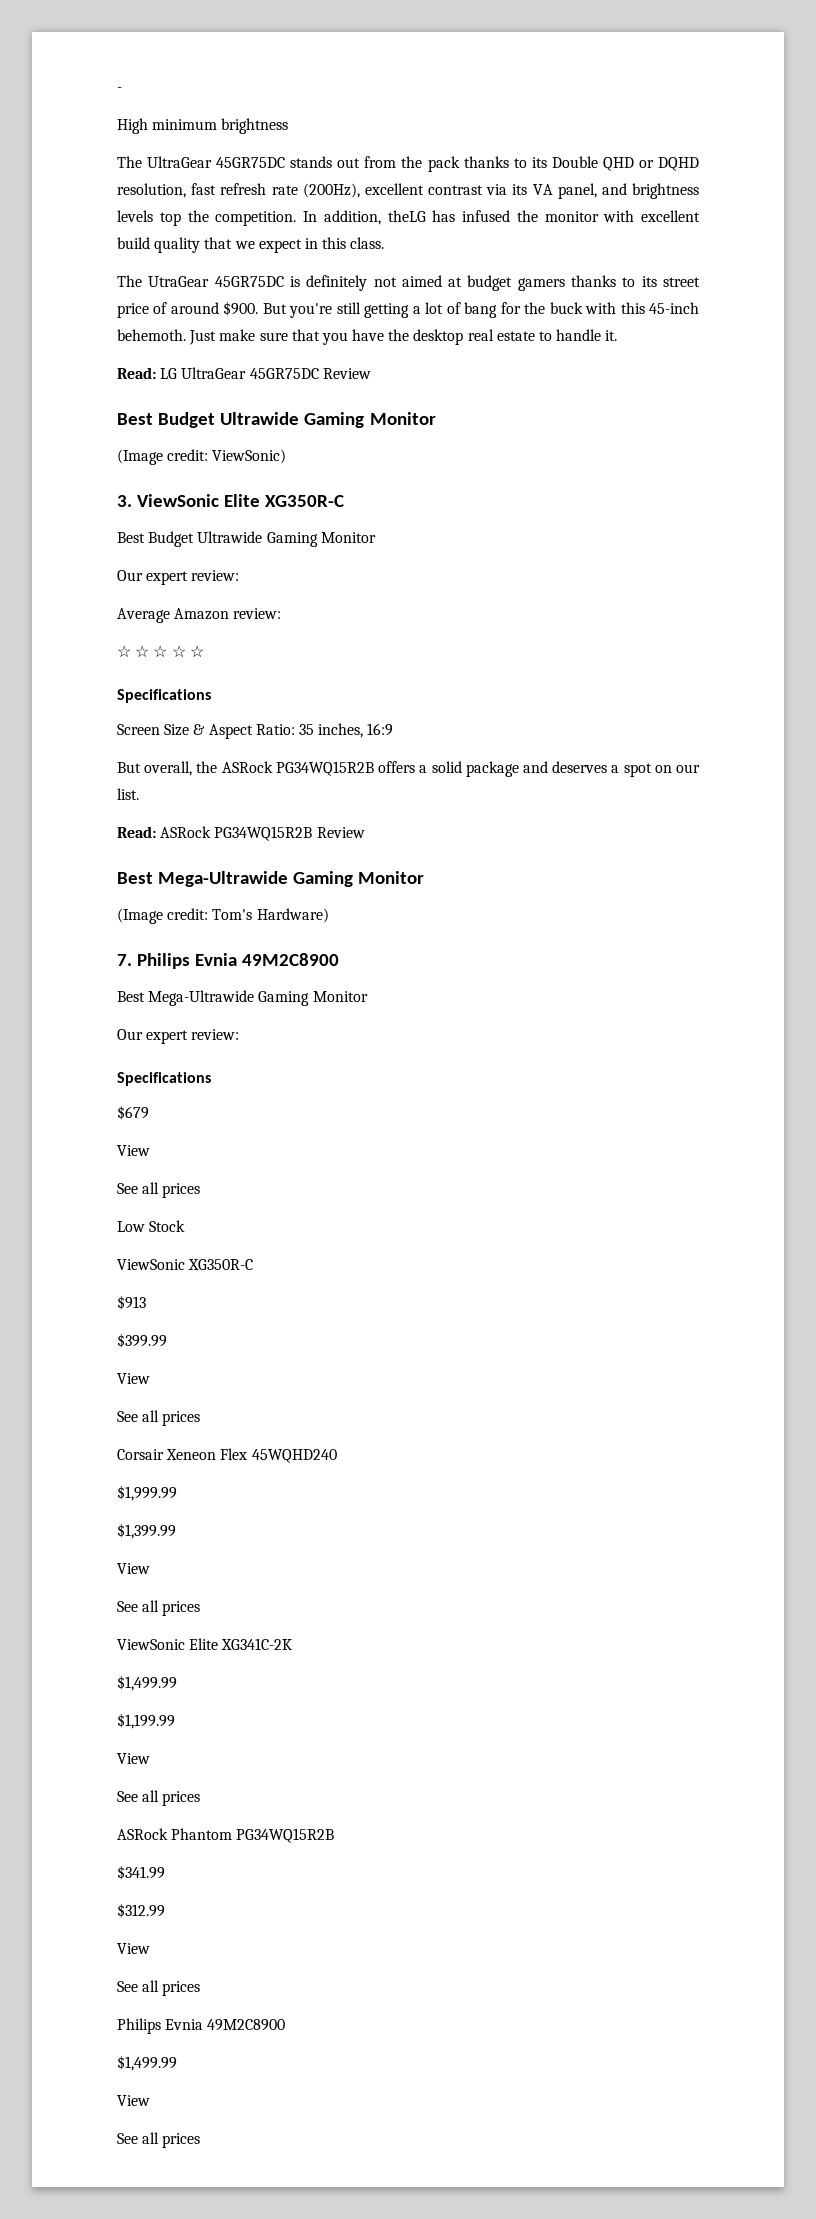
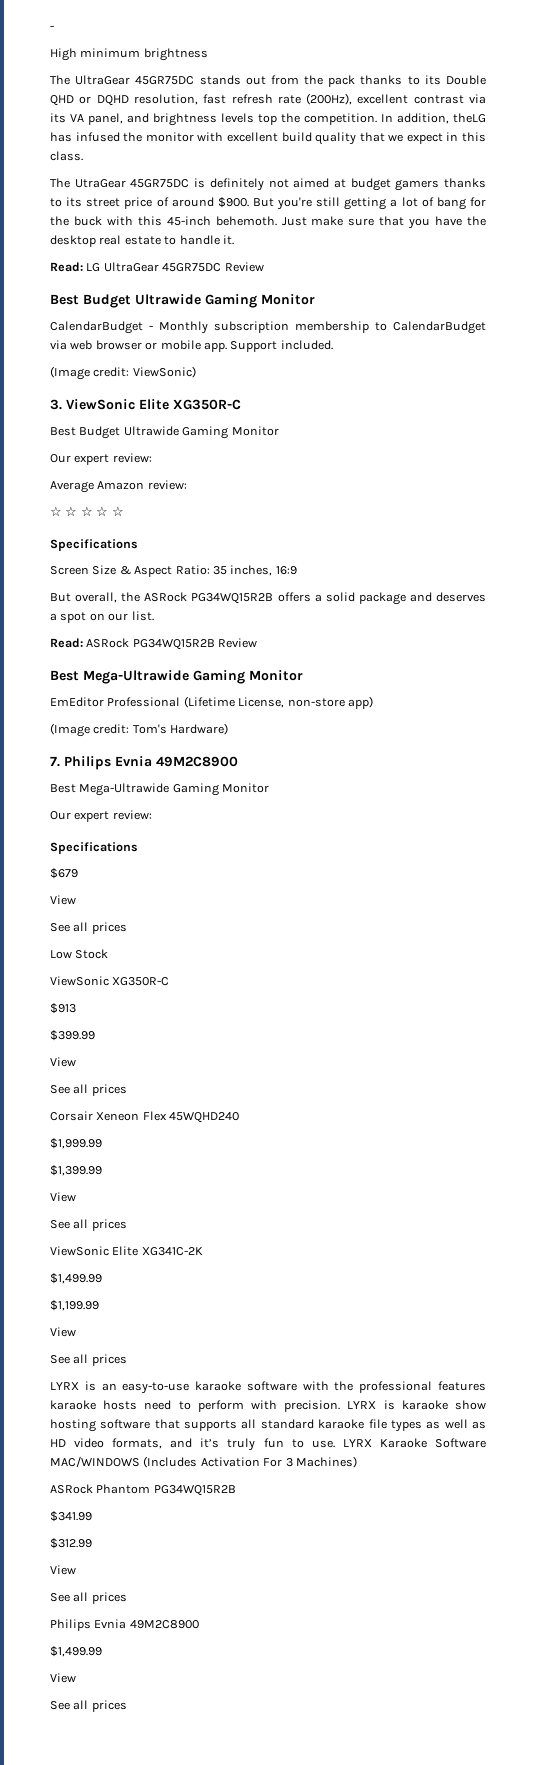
+ CalendarBudget - Monthly subscription membership to CalendarBudget via web browser or mobile app. Support included.
+ EmEditor Professional (Lifetime License, non-store app)
+ LYRX is an easy-to-use karaoke software with the professional features karaoke hosts need to perform with precision. LYRX is karaoke show hosting software that supports all standard karaoke file types as well as HD video formats, and it’s truly fun to use. LYRX Karaoke Software MAC/WINDOWS (Includes Activation For 3 Machines)

